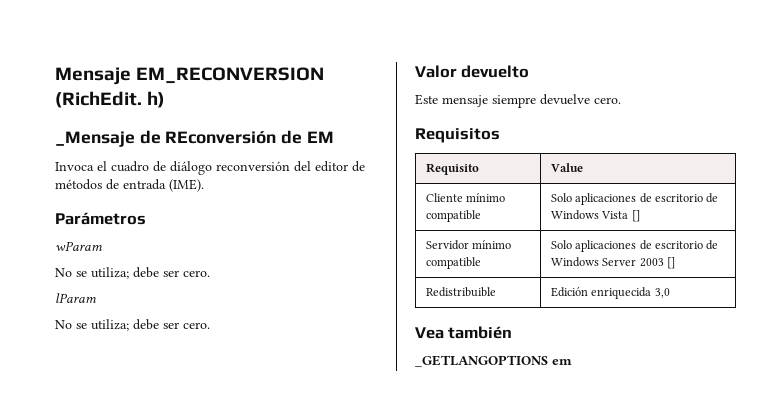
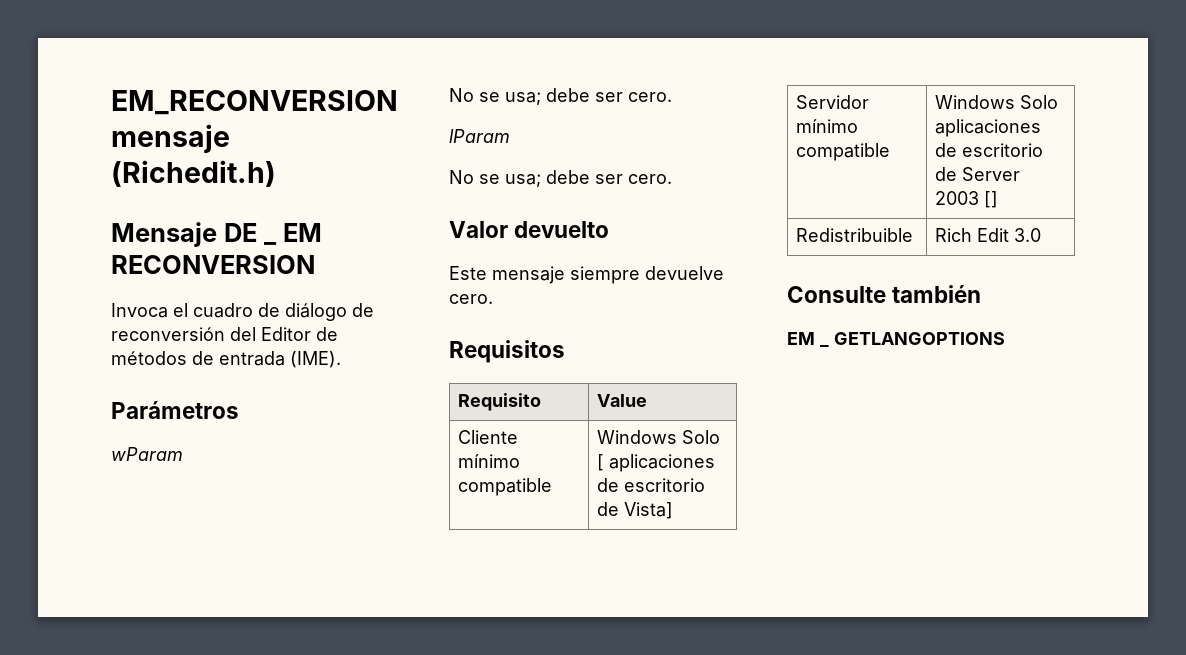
- Mensaje EM_RECONVERSION (RichEdit. h)
- _Mensaje de REconversión de EM
+ EM_RECONVERSION mensaje (Richedit.h)
+ Mensaje DE _ EM RECONVERSION
- Invoca el cuadro de diálogo reconversión del editor de métodos de entrada (IME).
+ Invoca el cuadro de diálogo de reconversión del Editor de métodos de entrada (IME).
  wParam
- No se utiliza; debe ser cero.
+ No se usa; debe ser cero.
  lParam
- No se utiliza; debe ser cero.
+ No se usa; debe ser cero.
- Cliente mínimo compatible | Solo aplicaciones de escritorio de Windows Vista []
- Servidor mínimo compatible | Solo aplicaciones de escritorio de Windows Server 2003 []
- Redistribuible | Edición enriquecida 3,0
- Vea también
- _GETLANGOPTIONS em
+ Cliente mínimo compatible | Windows Solo [ aplicaciones de escritorio de Vista]
+ Servidor mínimo compatible | Windows Solo aplicaciones de escritorio de Server 2003 []
+ Redistribuible | Rich Edit 3.0
+ Consulte también
+ EM _ GETLANGOPTIONS

